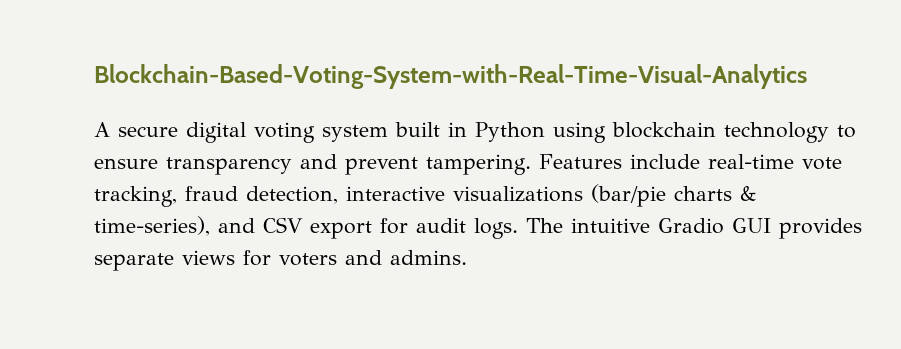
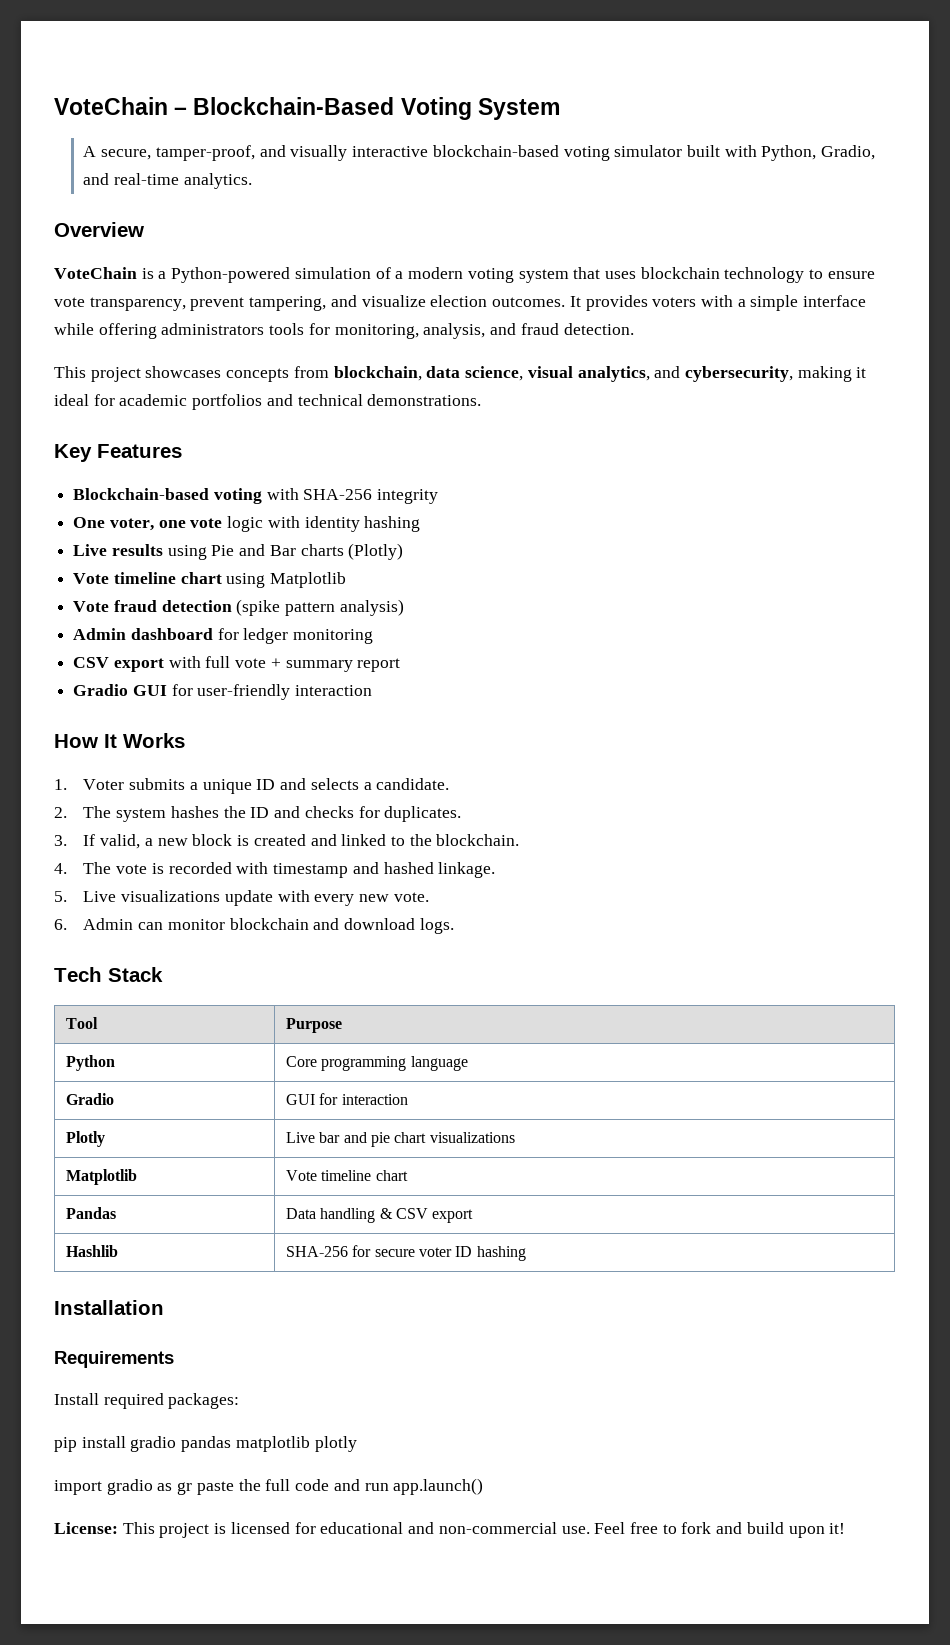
- Blockchain-Based-Voting-System-with-Real-Time-Visual-Analytics
- A secure digital voting system built in Python using blockchain technology to ensure transparency and prevent tampering. Features include real-time vote tracking, fraud detection, interactive visualizations (bar/pie charts & time-series), and CSV export for audit logs. The intuitive Gradio GUI provides separate views for voters and admins.
+ VoteChain – Blockchain-Based Voting System
+ A secure, tamper-proof, and visually interactive blockchain-based voting simulator built with Python, Gradio, and real-time analytics.
+ Overview
+ VoteChain is a Python-powered simulation of a modern voting system that uses blockchain technology to ensure vote transparency, prevent tampering, and visualize election outcomes. It provides voters with a simple interface while offering administrators tools for monitoring, analysis, and fraud detection.
+ This project showcases concepts from blockchain, data science, visual analytics, and cybersecurity, making it ideal for academic portfolios and technical demonstrations.
+ Key Features
+ Blockchain-based voting with SHA-256 integrity
+ One voter, one vote logic with identity hashing
+ Live results using Pie and Bar charts (Plotly)
+ Vote timeline chart using Matplotlib
+ Vote fraud detection (spike pattern analysis)
+ Admin dashboard for ledger monitoring
+ CSV export with full vote + summary report
+ Gradio GUI for user-friendly interaction
+ How It Works
+ 1. Voter submits a unique ID and selects a candidate.
+ 2. The system hashes the ID and checks for duplicates.
+ 3. If valid, a new block is created and linked to the blockchain.
+ 4. The vote is recorded with timestamp and hashed linkage.
+ 5. Live visualizations update with every new vote.
+ 6. Admin can monitor blockchain and download logs.
+ Tech Stack
+ Tool | Purpose
+ Python | Core programming language
+ Gradio | GUI for interaction
+ Plotly | Live bar and pie chart visualizations
+ Matplotlib | Vote timeline chart
+ Pandas | Data handling & CSV export
+ Hashlib | SHA-256 for secure voter ID hashing
+ Installation
+ Requirements
+ Install required packages:
+ pip install gradio pandas matplotlib plotly
+ import gradio as gr paste the full code and run app.launch()
+ License: This project is licensed for educational and non-commercial use. Feel free to fork and build upon it!

